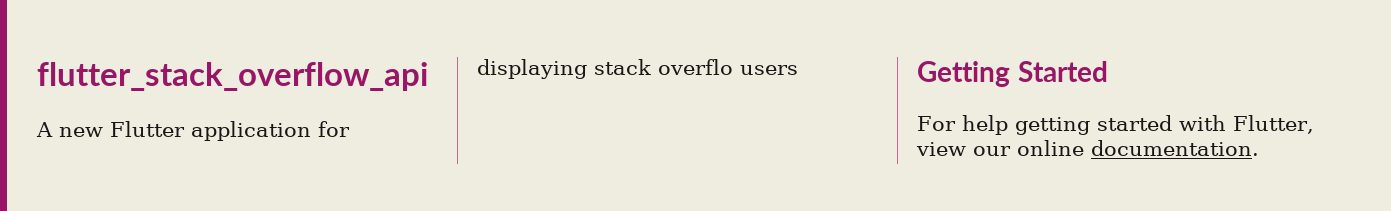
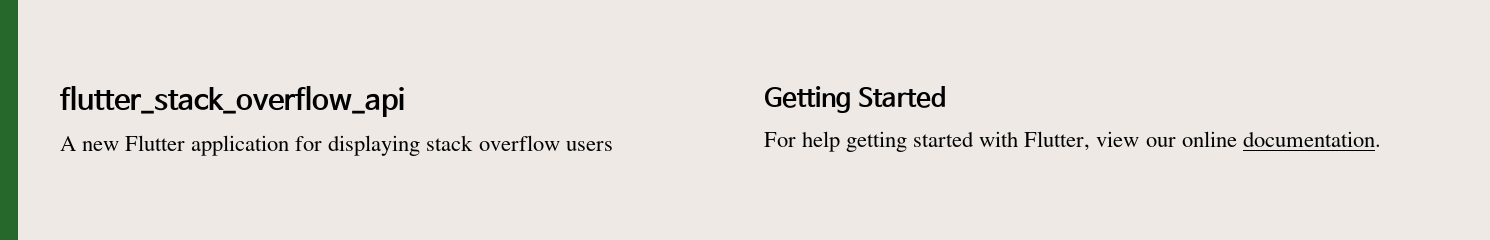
- A new Flutter application for displaying stack overflo users
+ A new Flutter application for displaying stack overflow users

